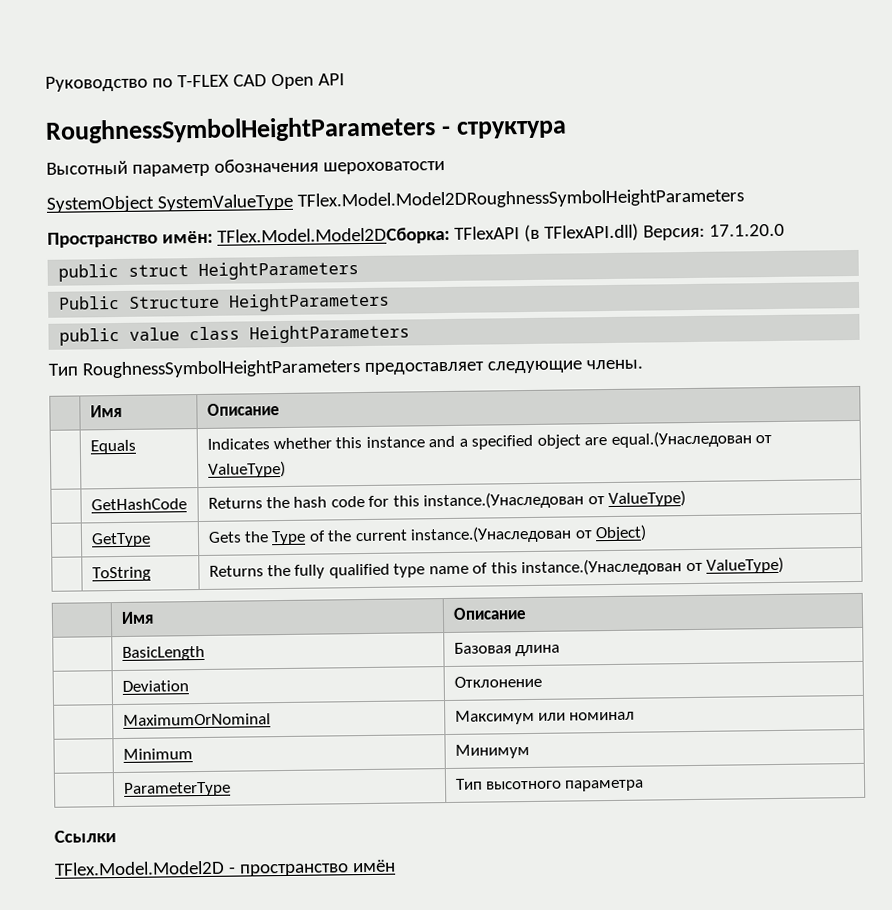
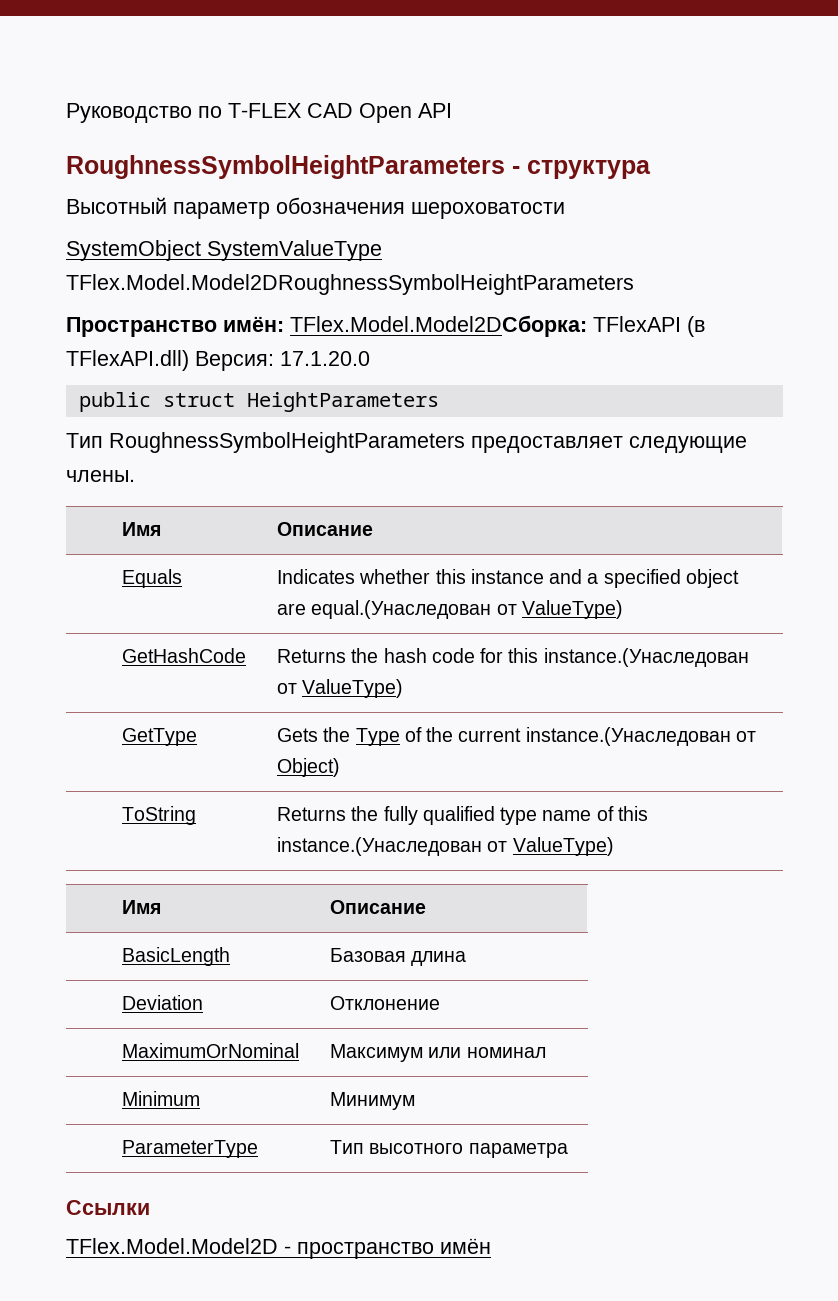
- Public Structure HeightParameters
- public value class HeightParameters

